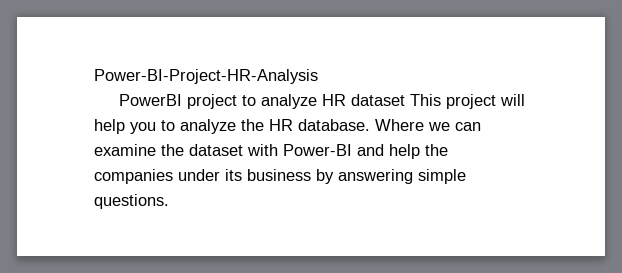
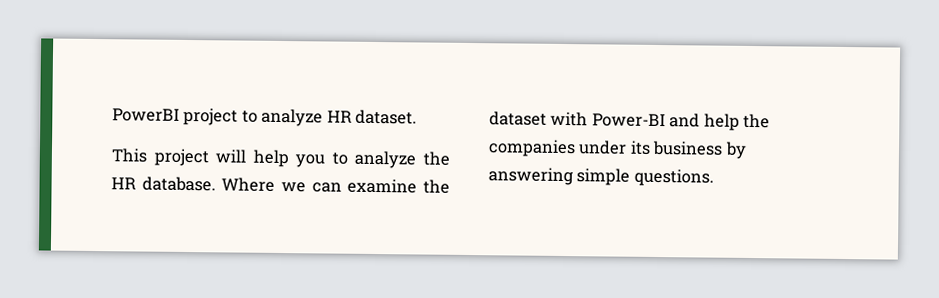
- Power-BI-Project-HR-Analysis
- PowerBI project to analyze HR dataset This project will help you to analyze the HR database.
+ PowerBI project to analyze HR dataset.
+ This project will help you to analyze the HR database.

